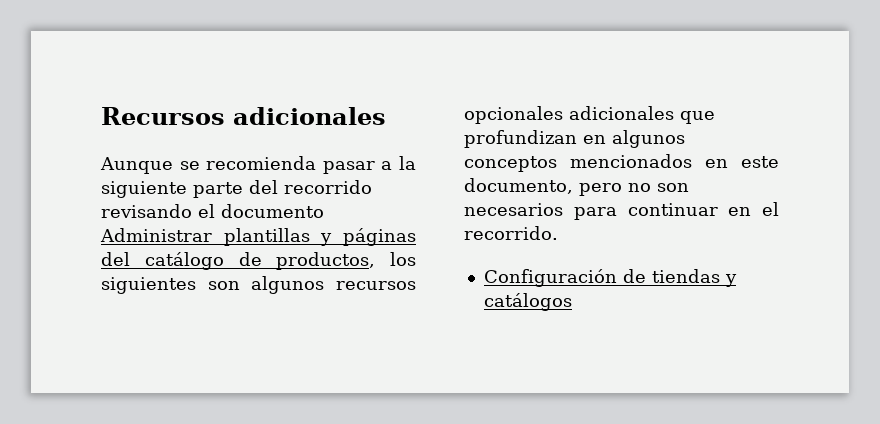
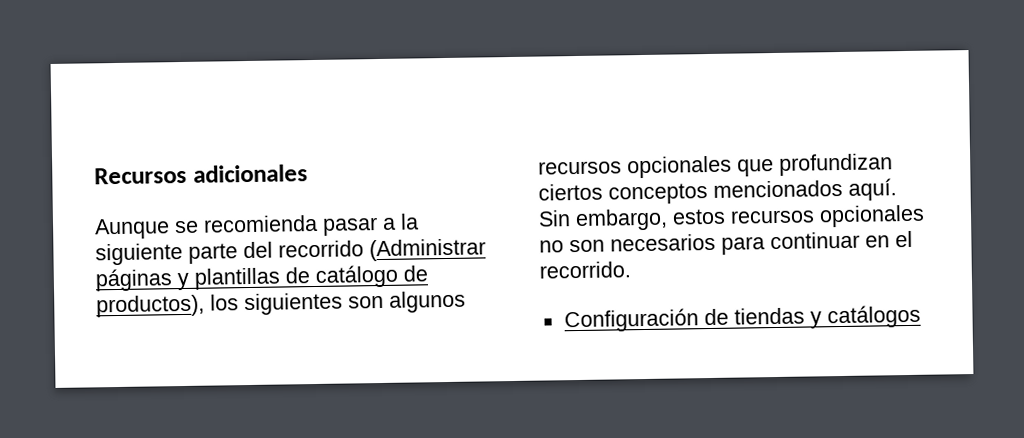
- Aunque se recomienda pasar a la siguiente parte del recorrido revisando el documento Administrar plantillas y páginas del catálogo de productos, los siguientes son algunos recursos opcionales adicionales que profundizan en algunos conceptos mencionados en este documento, pero no son necesarios para continuar en el recorrido.
+ Aunque se recomienda pasar a la siguiente parte del recorrido (Administrar páginas y plantillas de catálogo de productos), los siguientes son algunos recursos opcionales que profundizan ciertos conceptos mencionados aquí. Sin embargo, estos recursos opcionales no son necesarios para continuar en el recorrido.

